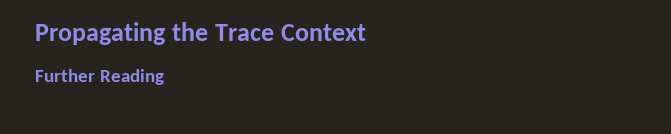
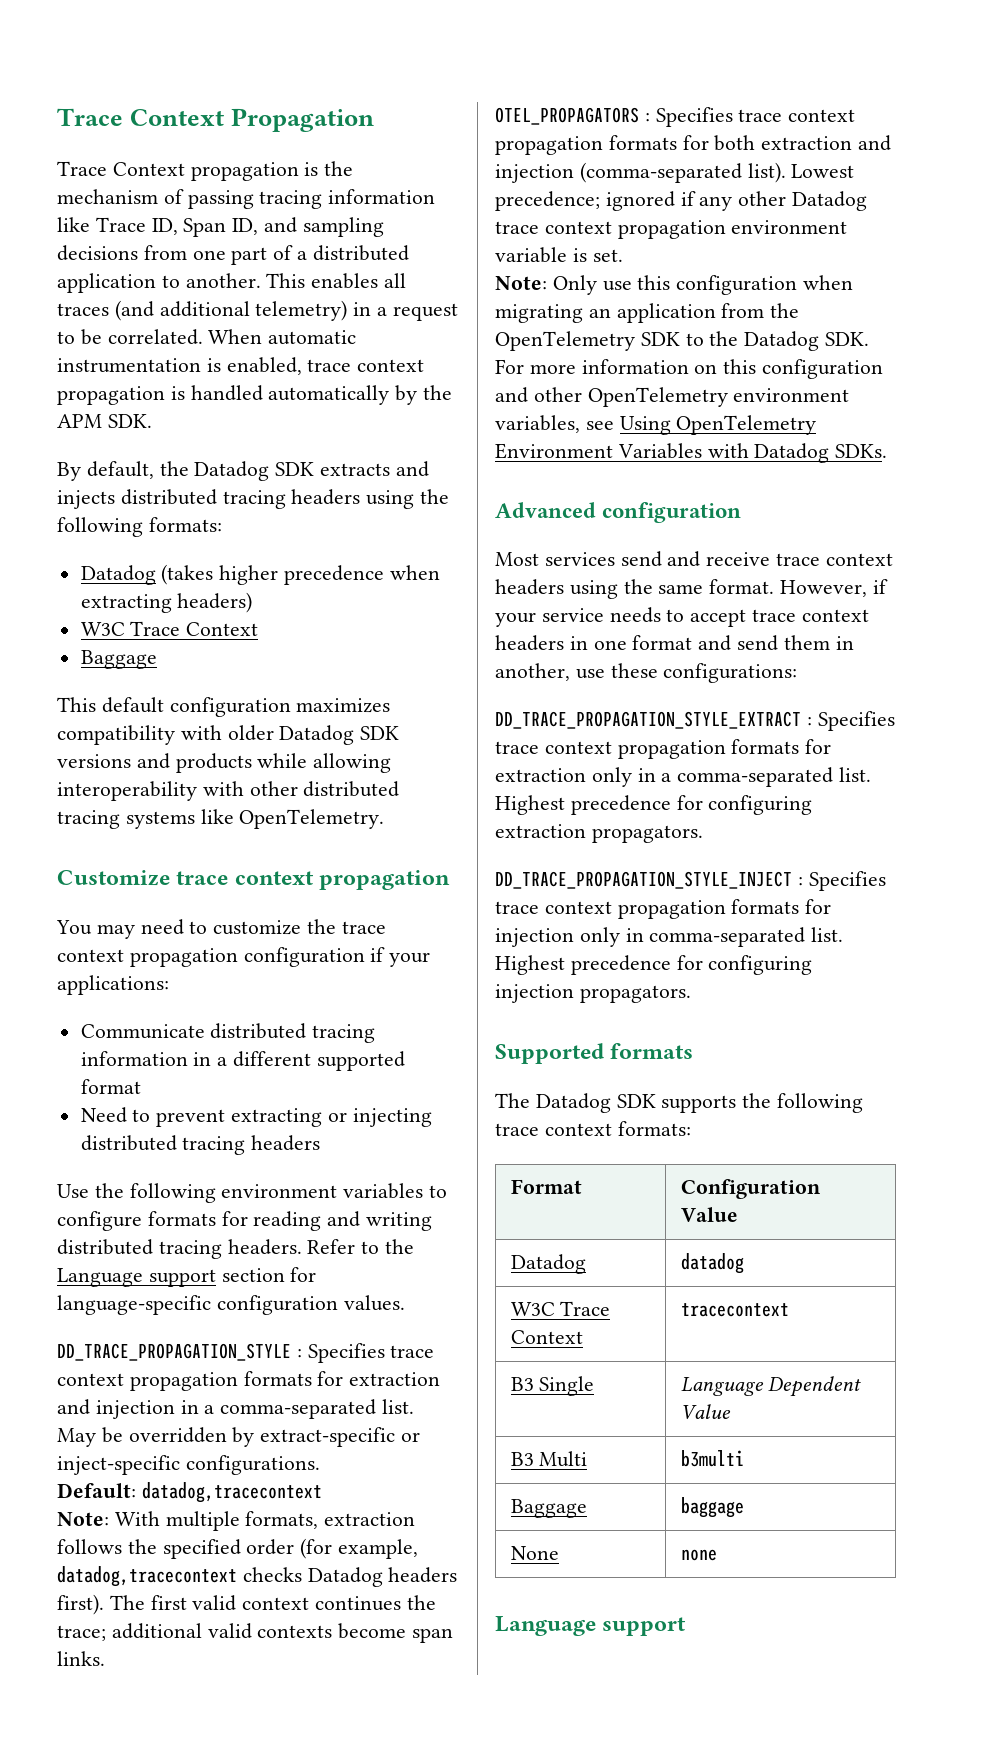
- Propagating the Trace Context
- Further Reading
+ Trace Context Propagation
+ Trace Context propagation is the mechanism of passing tracing information like Trace ID, Span ID, and sampling decisions from one part of a distributed application to another. This enables all traces (and additional telemetry) in a request to be correlated. When automatic instrumentation is enabled, trace context propagation is handled automatically by the APM SDK.
+ By default, the Datadog SDK extracts and injects distributed tracing headers using the following formats:
+ Datadog (takes higher precedence when extracting headers)
+ W3C Trace Context
+ Baggage
+ This default configuration maximizes compatibility with older Datadog SDK versions and products while allowing interoperability with other distributed tracing systems like OpenTelemetry.
+ Customize trace context propagation
+ You may need to customize the trace context propagation configuration if your applications:
+ Communicate distributed tracing information in a different supported format
+ Need to prevent extracting or injecting distributed tracing headers
+ Use the following environment variables to configure formats for reading and writing distributed tracing headers. Refer to the Language support section for language-specific configuration values.
+ DD_TRACE_PROPAGATION_STYLE : Specifies trace context propagation formats for extraction and injection in a comma-separated list. May be overridden by extract-specific or inject-specific configurations.
+ Default: datadog,tracecontext
+ Note: With multiple formats, extraction follows the specified order (for example, datadog,tracecontext checks Datadog headers first). The first valid context continues the trace; additional valid contexts become span links.
+ OTEL_PROPAGATORS : Specifies trace context propagation formats for both extraction and injection (comma-separated list). Lowest precedence; ignored if any other Datadog trace context propagation environment variable is set.
+ Note: Only use this configuration when migrating an application from the OpenTelemetry SDK to the Datadog SDK. For more information on this configuration and other OpenTelemetry environment variables, see Using OpenTelemetry Environment Variables with Datadog SDKs.
+ Advanced configuration
+ Most services send and receive trace context headers using the same format. However, if your service needs to accept trace context headers in one format and send them in another, use these configurations:
+ DD_TRACE_PROPAGATION_STYLE_EXTRACT : Specifies trace context propagation formats for extraction only in a comma-separated list. Highest precedence for configuring extraction propagators.
+ DD_TRACE_PROPAGATION_STYLE_INJECT : Specifies trace context propagation formats for injection only in comma-separated list. Highest precedence for configuring injection propagators.
+ Supported formats
+ The Datadog SDK supports the following trace context formats:
+ Format | Configuration Value
+ Datadog | datadog
+ W3C Trace Context | tracecontext
+ B3 Single | Language Dependent Value
+ B3 Multi | b3multi
+ Baggage | baggage
+ None | none
+ Language support

